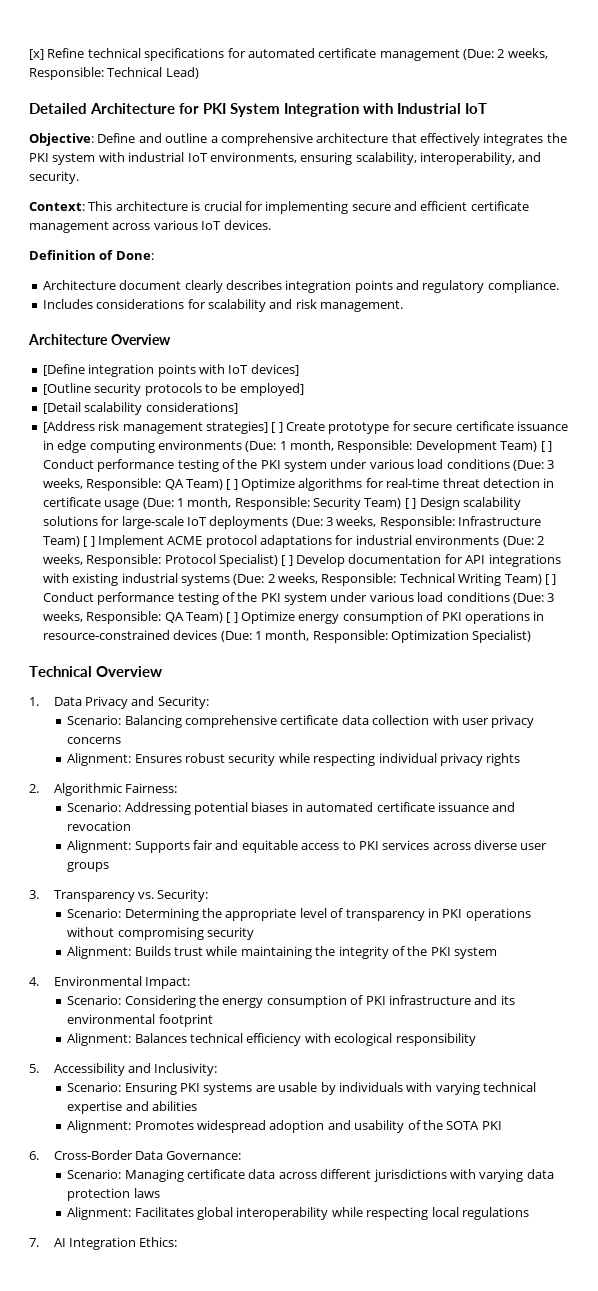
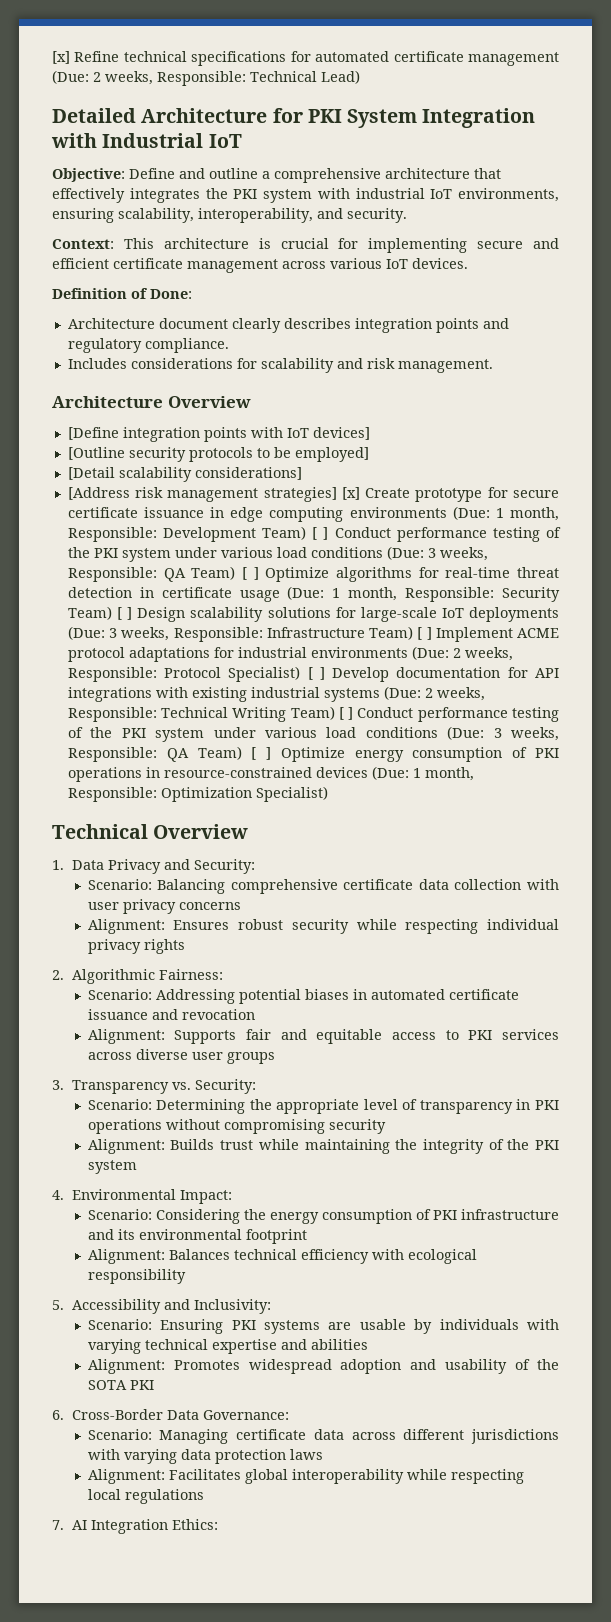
- [Address risk management strategies] [ ] Create prototype for secure certificate issuance in edge computing environments (Due:
+ [Address risk management strategies] [x] Create prototype for secure certificate issuance in edge computing environments (Due:

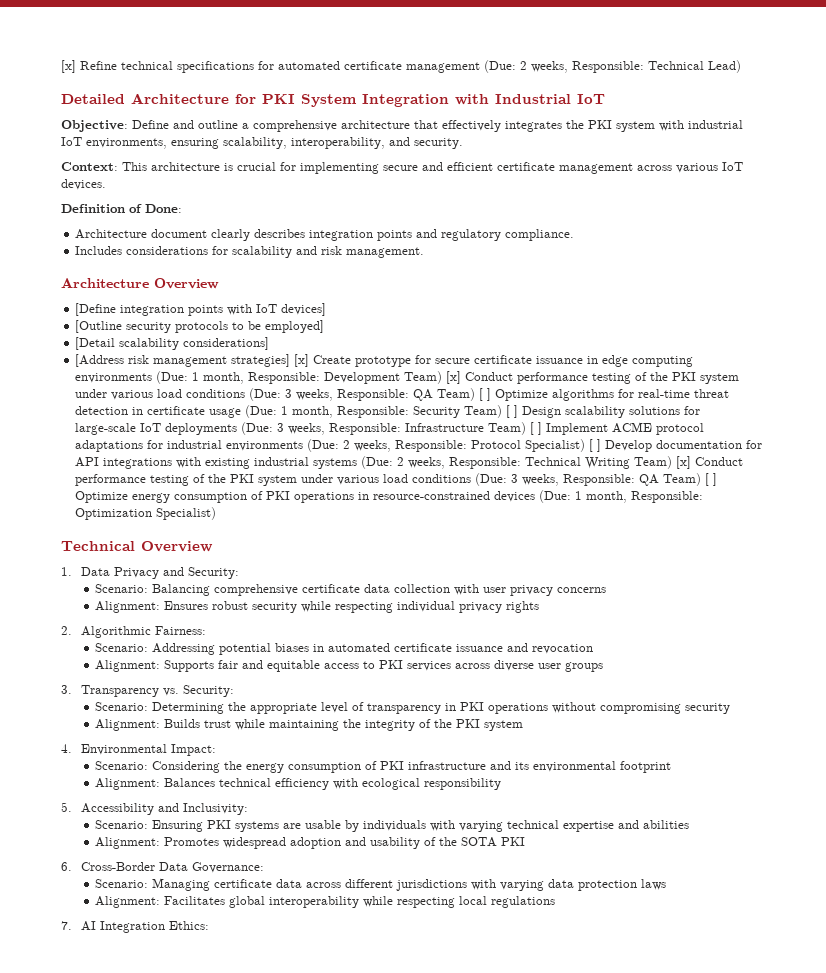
- Development Team) [ ] Conduct performance testing of the PKI system under various load conditions (Due:
+ Development Team) [x] Conduct performance testing of the PKI system under various load conditions (Due:
- Technical Writing Team) [ ] Conduct performance testing of the PKI system under various load conditions (Due:
+ Technical Writing Team) [x] Conduct performance testing of the PKI system under various load conditions (Due:

